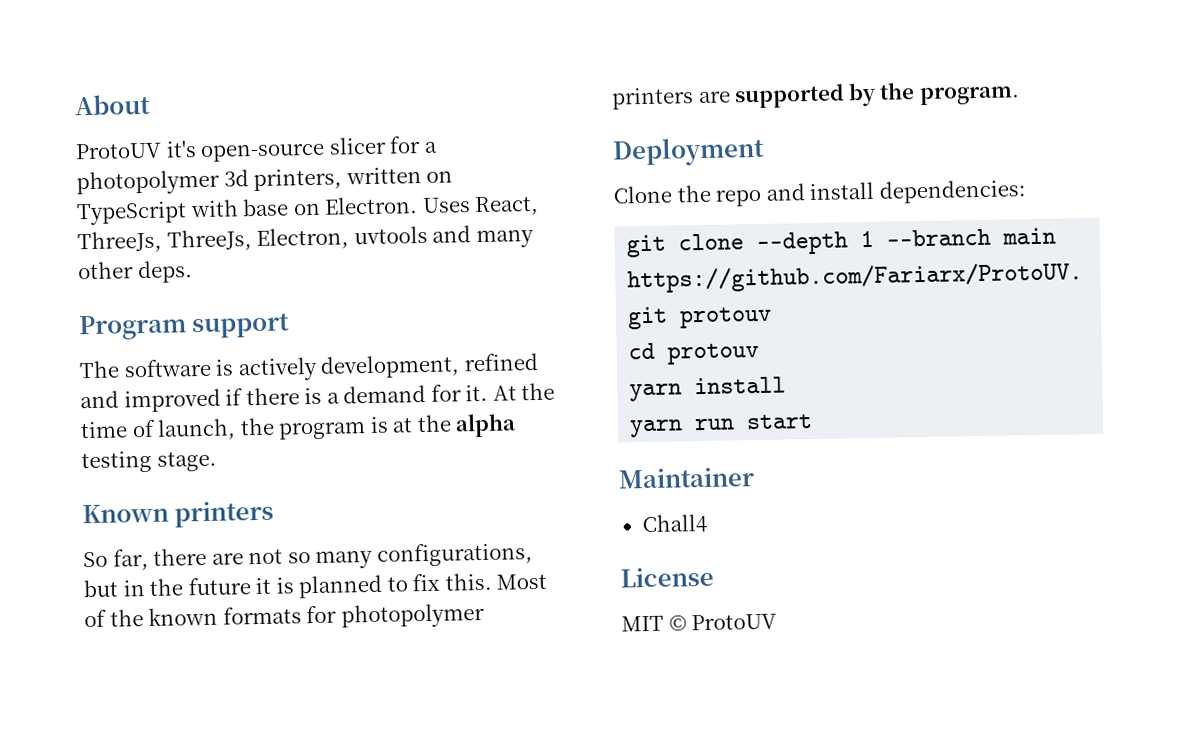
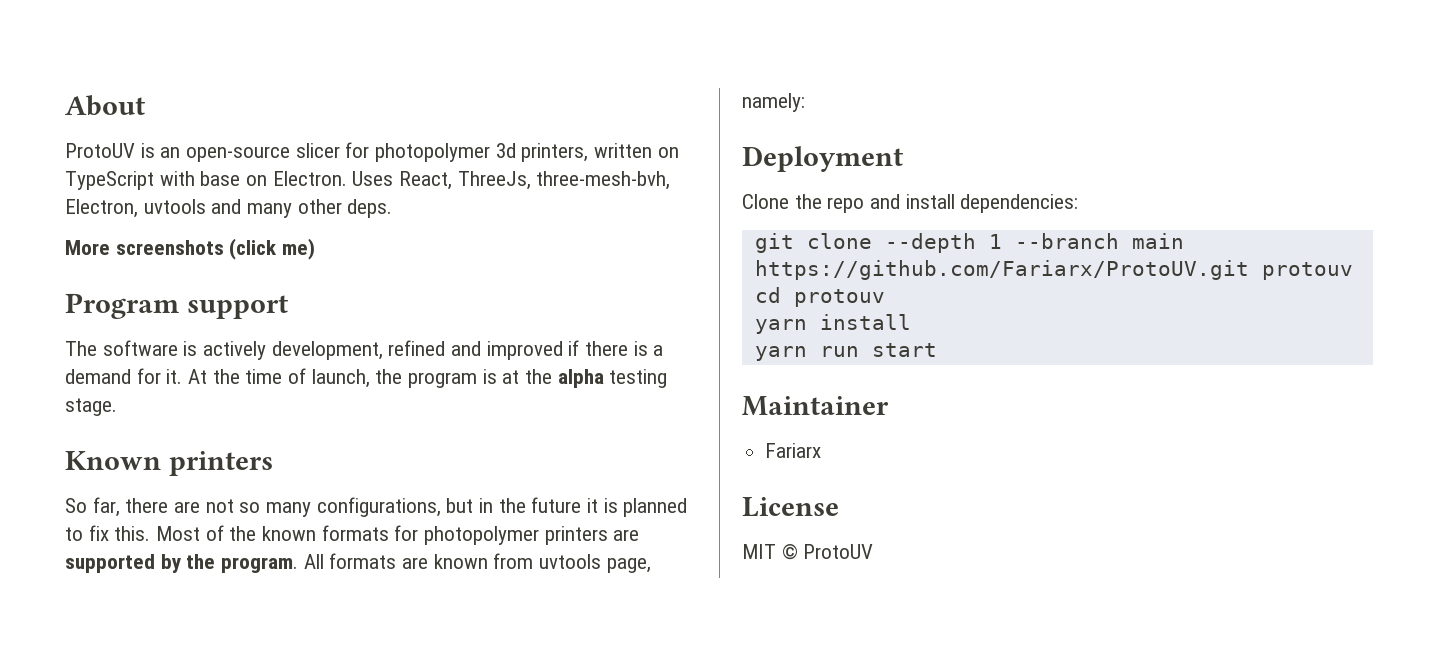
- ProtoUV it's open-source slicer for a photopolymer 3d printers, written on TypeScript with base on Electron.
+ ProtoUV is an open-source slicer for photopolymer 3d printers, written on TypeScript with base on Electron.
- Uses React, ThreeJs, ThreeJs, Electron, uvtools and many other deps.
+ Uses React, ThreeJs, three-mesh-bvh, Electron, uvtools and many other deps.
+ More screenshots (click me)
+ All formats are known from uvtools page, namely:
- Chall4
+ Fariarx

